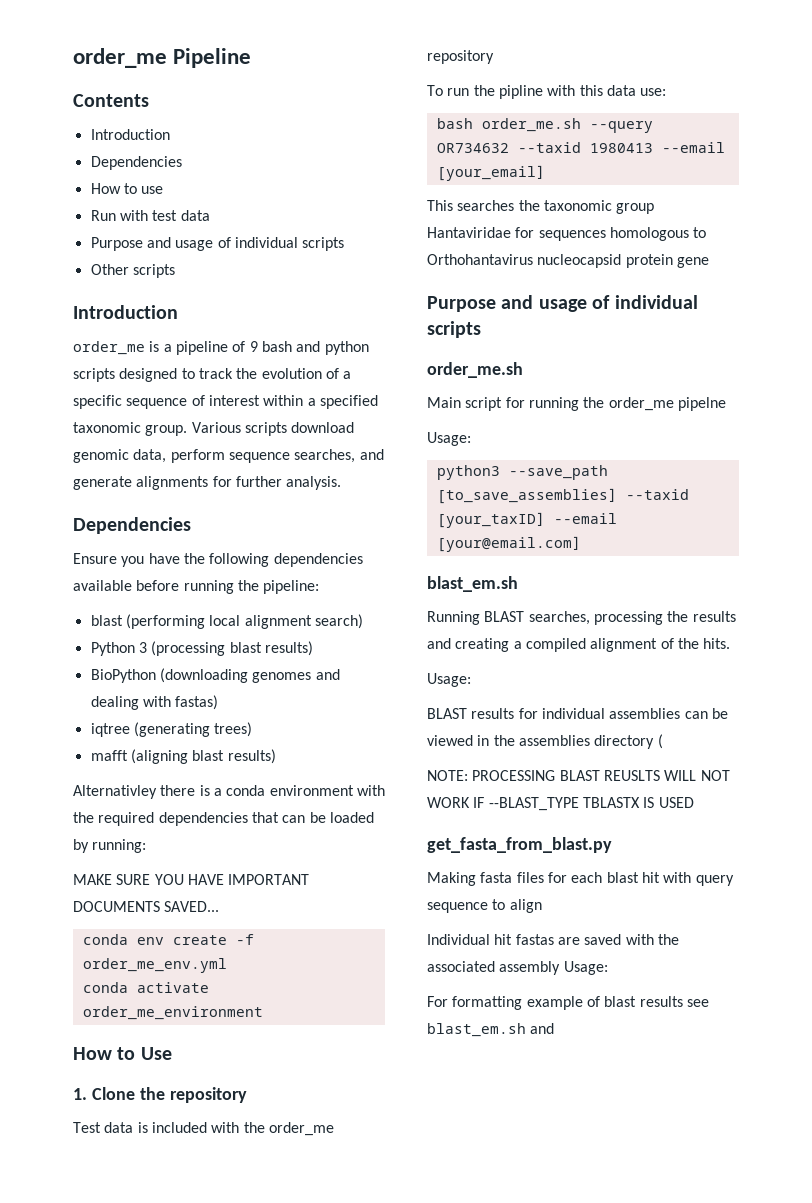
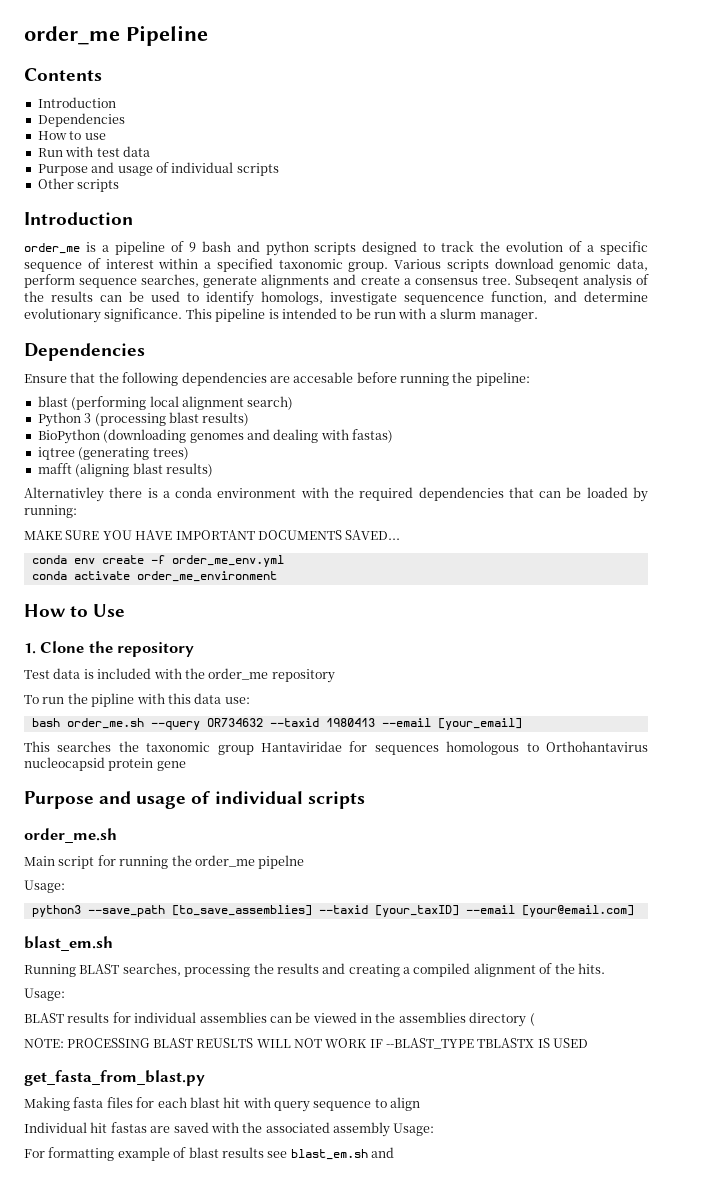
- Various scripts download genomic data, perform sequence searches, and generate alignments for further analysis.
+ Various scripts download genomic data, perform sequence searches, generate alignments and create a consensus tree. Subseqent analysis of the results can be used to identify homologs, investigate sequencence function, and determine evolutionary significance. This pipeline is intended to be run with a slurm manager.
- Ensure you have the following dependencies available before running the pipeline:
+ Ensure that the following dependencies are accesable before running the pipeline:

